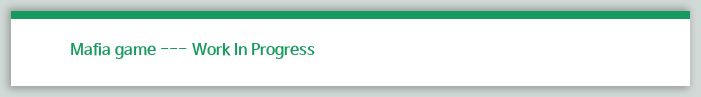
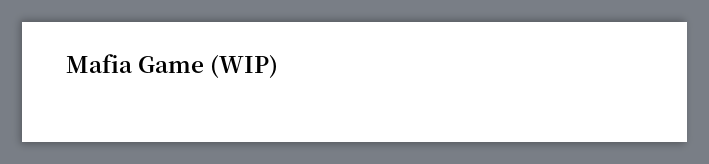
- Mafia game --- Work In Progress
+ Mafia Game (WIP)

